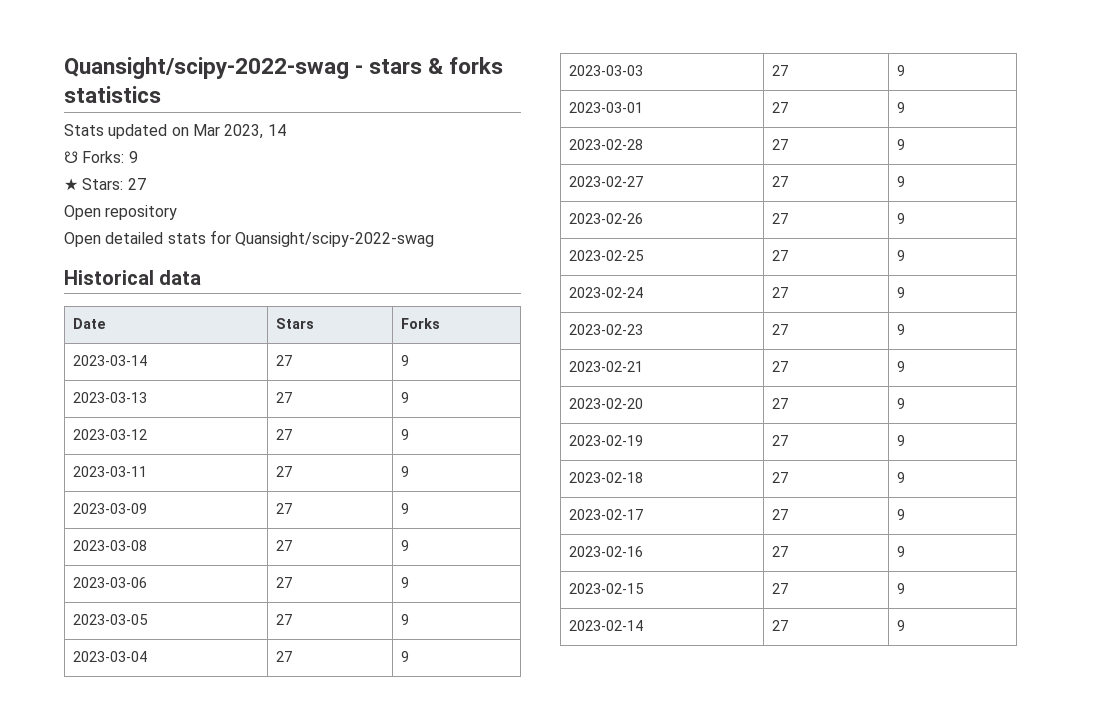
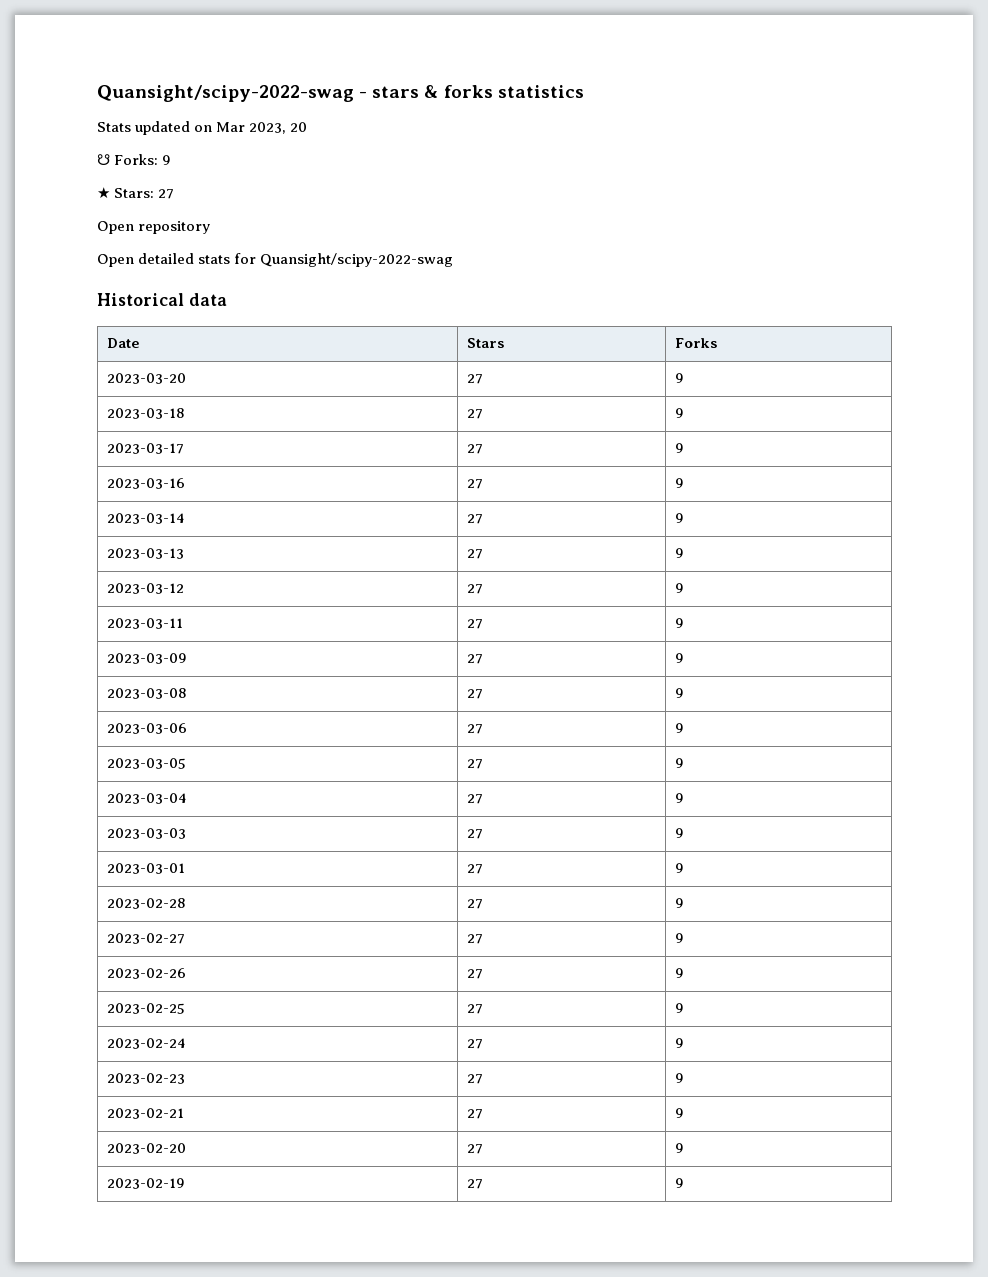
- Stats updated on Mar 2023, 14
+ Stats updated on Mar 2023, 20
+ 2023-03-20 | 27 | 9
+ 2023-03-18 | 27 | 9
+ 2023-03-17 | 27 | 9
+ 2023-03-16 | 27 | 9
- 2023-02-18 | 27 | 9
- 2023-02-17 | 27 | 9
- 2023-02-16 | 27 | 9
- 2023-02-15 | 27 | 9
- 2023-02-14 | 27 | 9

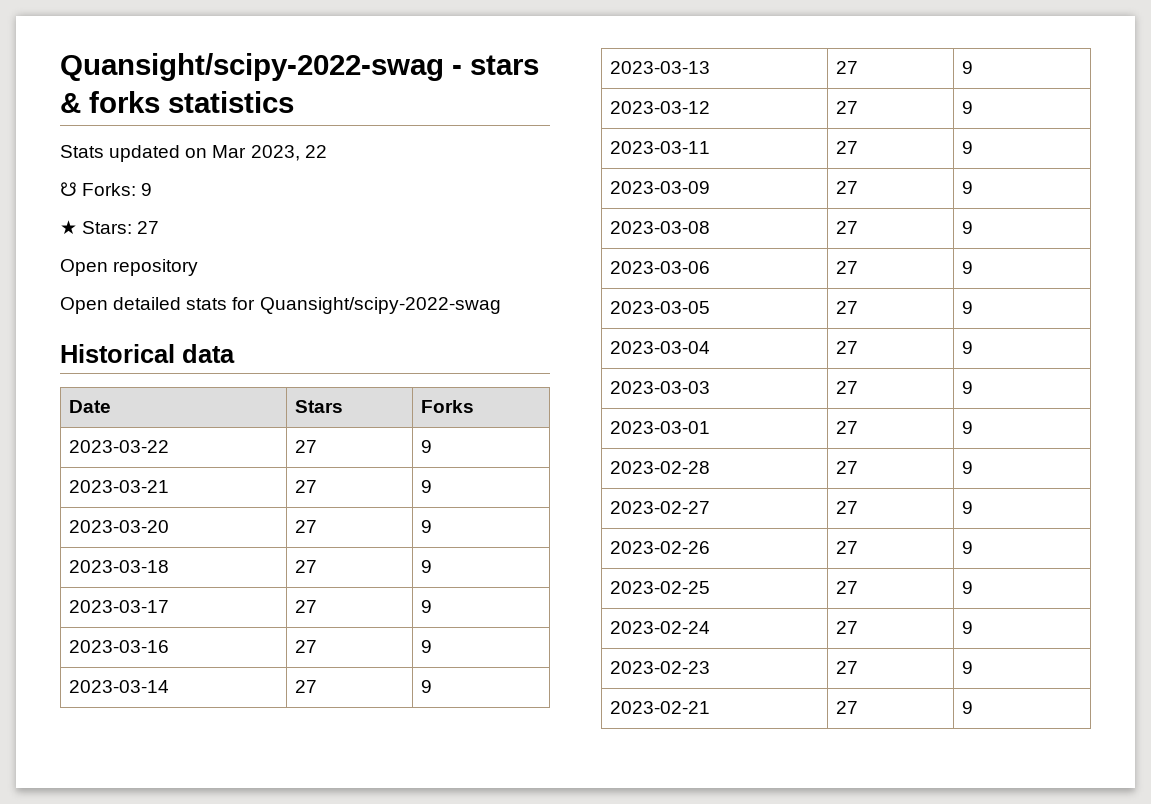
- Stats updated on Mar 2023, 20
+ Stats updated on Mar 2023, 22
+ 2023-03-22 | 27 | 9
+ 2023-03-21 | 27 | 9
- 2023-02-20 | 27 | 9
- 2023-02-19 | 27 | 9

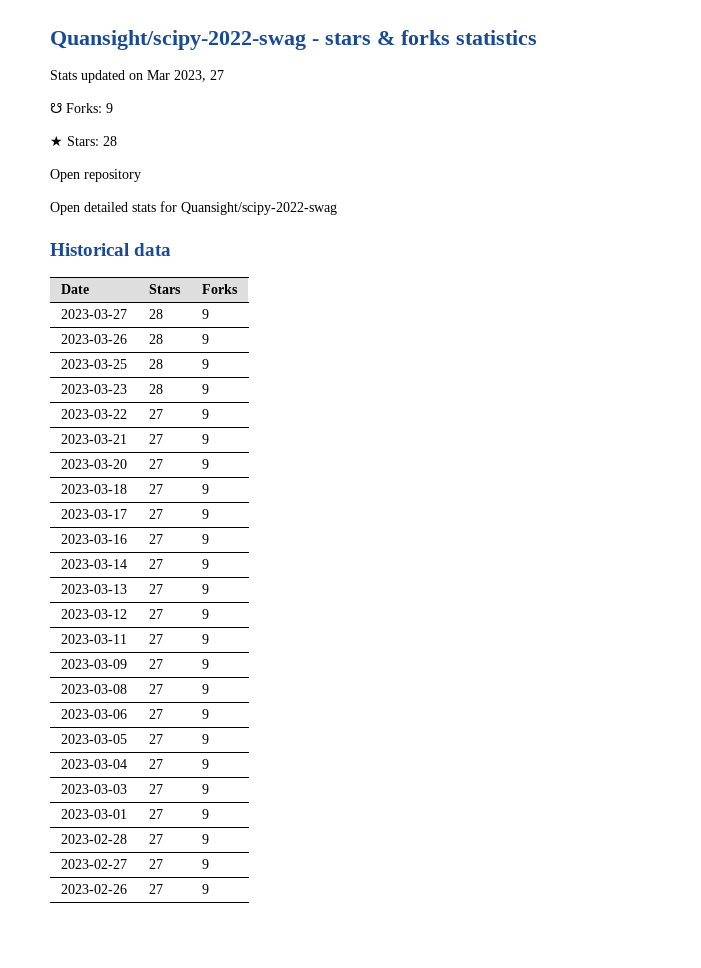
- Stats updated on Mar 2023, 22
+ Stats updated on Mar 2023, 27
- ★ Stars: 27
+ ★ Stars: 28
+ 2023-03-27 | 28 | 9
+ 2023-03-26 | 28 | 9
+ 2023-03-25 | 28 | 9
+ 2023-03-23 | 28 | 9
- 2023-02-25 | 27 | 9
- 2023-02-24 | 27 | 9
- 2023-02-23 | 27 | 9
- 2023-02-21 | 27 | 9

